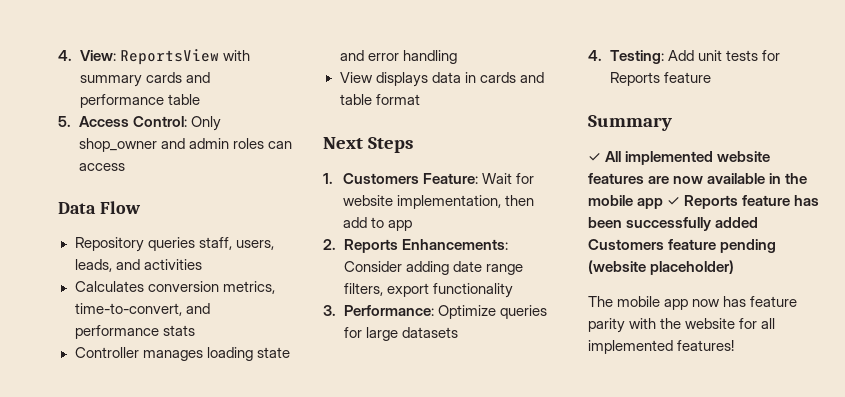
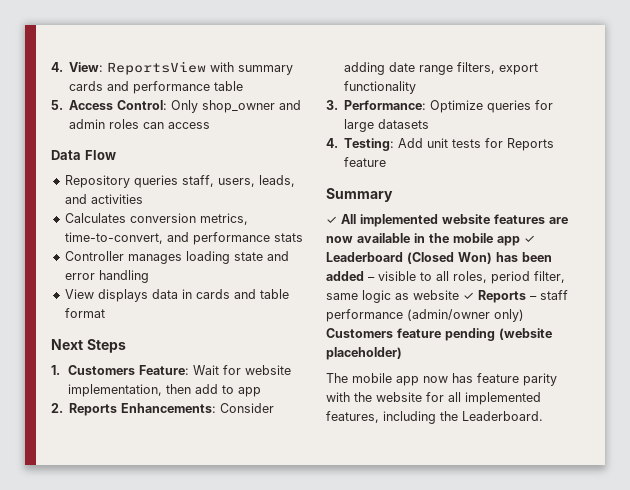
- ✓ All implemented website features are now available in the mobile app ✓ Reports feature has been successfully added Customers feature pending (website placeholder)
+ ✓ All implemented website features are now available in the mobile app ✓ Leaderboard (Closed Won) has been added – visible to all roles, period filter, same logic as website ✓ Reports – staff performance (admin/owner only) Customers feature pending (website placeholder)
- The mobile app now has feature parity with the website for all implemented features!
+ The mobile app now has feature parity with the website for all implemented features, including the Leaderboard.

